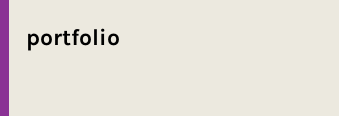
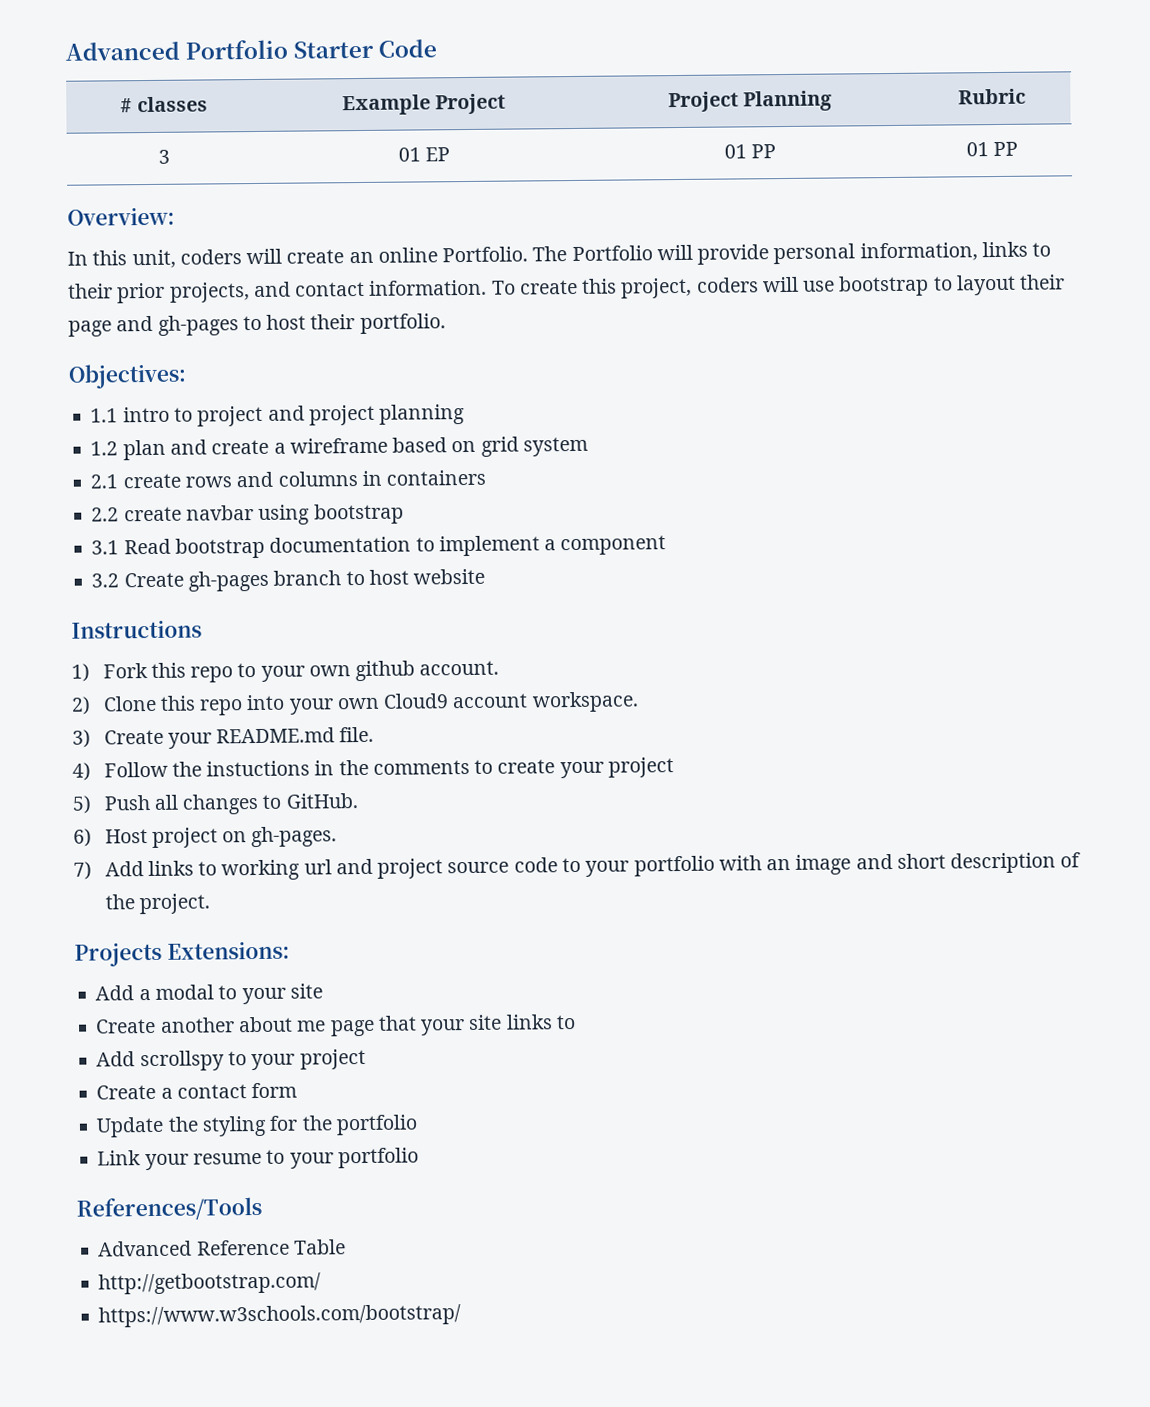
- portfolio
+ Advanced Portfolio Starter Code
+ # classes | Example Project | Project Planning | Rubric
+ 3 | 01 EP | 01 PP | 01 PP
+ Overview:
+ In this unit, coders will create an online Portfolio. The Portfolio will provide personal information, links to their prior projects, and contact information. To create this project, coders will use bootstrap to layout their page and gh-pages to host their portfolio.
+ Objectives:
+ 1.1 intro to project and project planning
+ 1.2 plan and create a wireframe based on grid system
+ 2.1 create rows and columns in containers
+ 2.2 create navbar using bootstrap
+ 3.1 Read bootstrap documentation to implement a component
+ 3.2 Create gh-pages branch to host website
+ Instructions
+ 1) Fork this repo to your own github account.
+ 2) Clone this repo into your own Cloud9 account workspace.
+ 3) Create your README.md file.
+ 4) Follow the instuctions in the comments to create your project
+ 5) Push all changes to GitHub.
+ 6) Host project on gh-pages.
+ 7) Add links to working url and project source code to your portfolio with an image and short description of the project.
+ Projects Extensions:
+ Add a modal to your site
+ Create another about me page that your site links to
+ Add scrollspy to your project
+ Create a contact form
+ Update the styling for the portfolio
+ Link your resume to your portfolio
+ References/Tools
+ Advanced Reference Table
+ http://getbootstrap.com/
+ https://www.w3schools.com/bootstrap/

